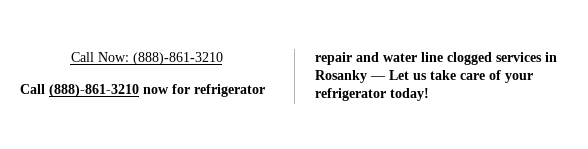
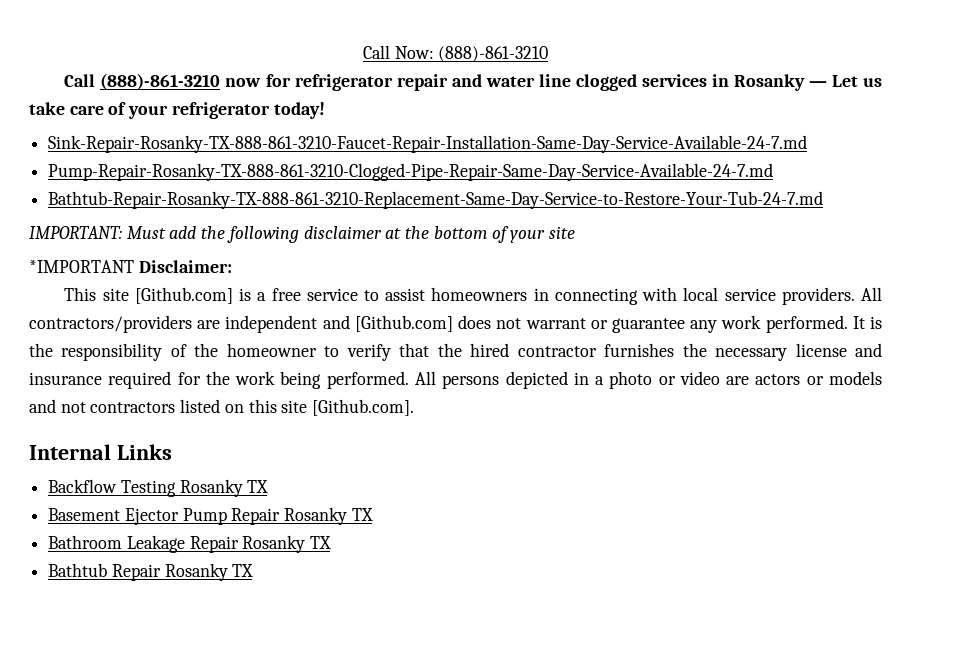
+ Sink-Repair-Rosanky-TX-888-861-3210-Faucet-Repair-Installation-Same-Day-Service-Available-24-7.md
+ Pump-Repair-Rosanky-TX-888-861-3210-Clogged-Pipe-Repair-Same-Day-Service-Available-24-7.md
+ Bathtub-Repair-Rosanky-TX-888-861-3210-Replacement-Same-Day-Service-to-Restore-Your-Tub-24-7.md
+ IMPORTANT: Must add the following disclaimer at the bottom of your site
+ *IMPORTANT Disclaimer:
+ This site [Github.com] is a free service to assist homeowners in connecting with local service providers. All contractors/providers are independent and [Github.com] does not warrant or guarantee any work performed. It is the responsibility of the homeowner to verify that the hired contractor furnishes the necessary license and insurance required for the work being performed. All persons depicted in a photo or video are actors or models and not contractors listed on this site [Github.com].
+ Internal Links
+ Backflow Testing Rosanky TX
+ Basement Ejector Pump Repair Rosanky TX
+ Bathroom Leakage Repair Rosanky TX
+ Bathtub Repair Rosanky TX

